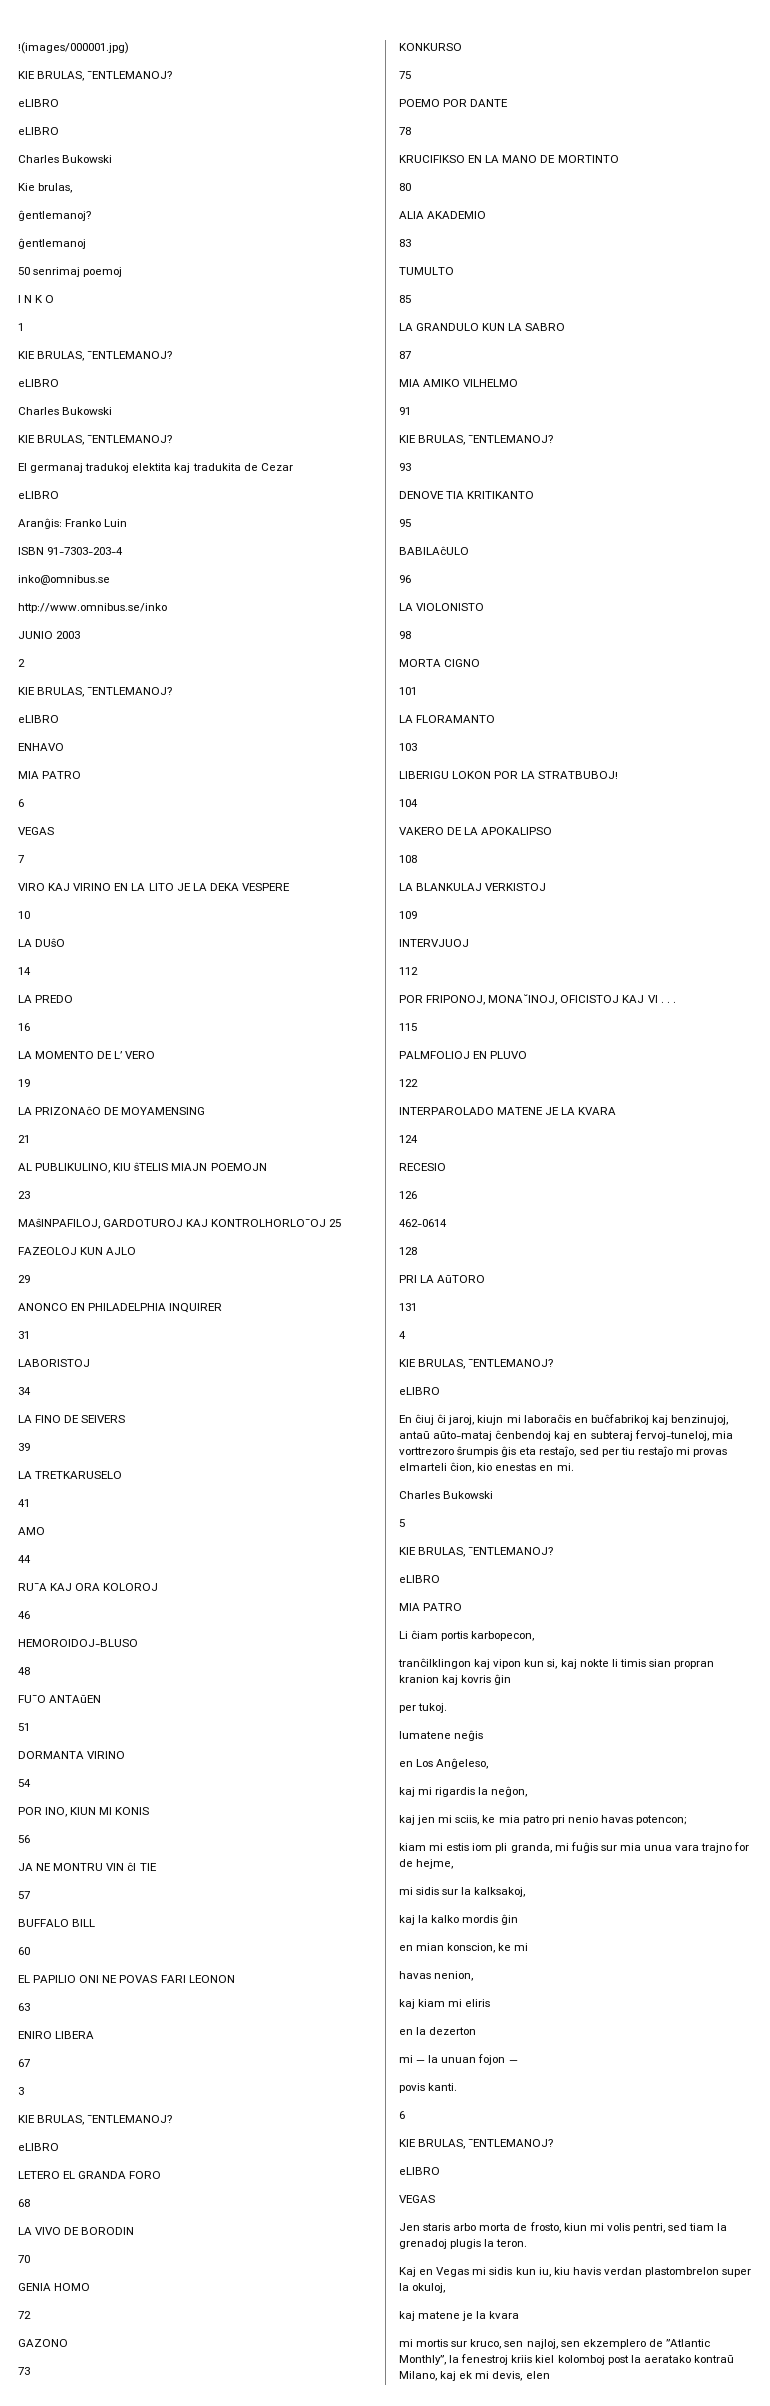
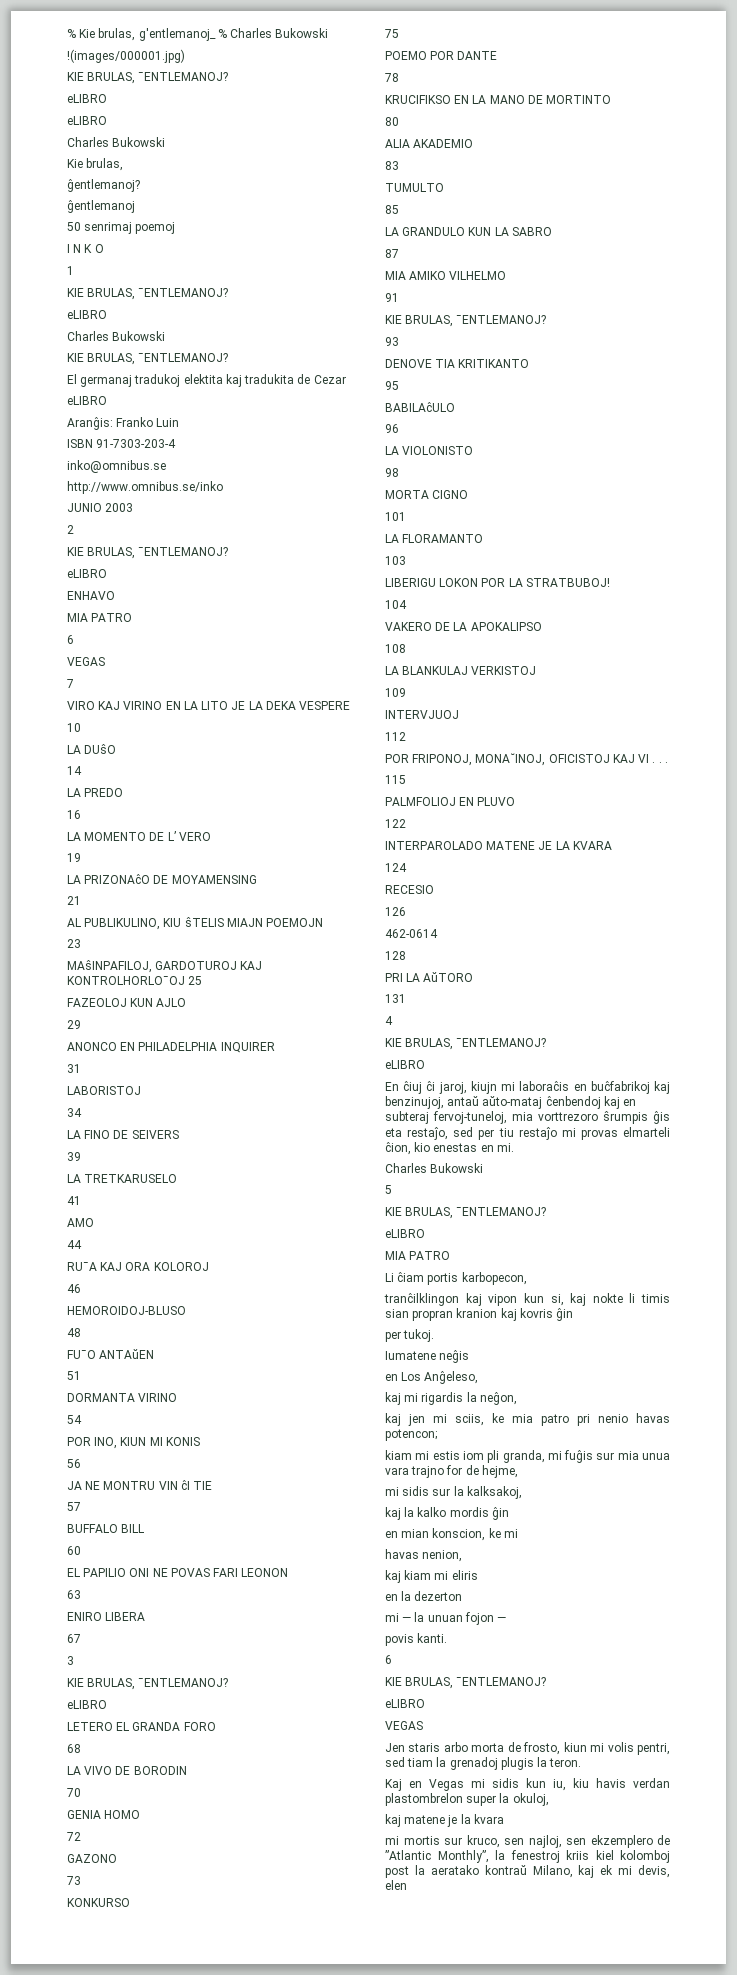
+ % Kie brulas, g'entlemanoj_ % Charles Bukowski

